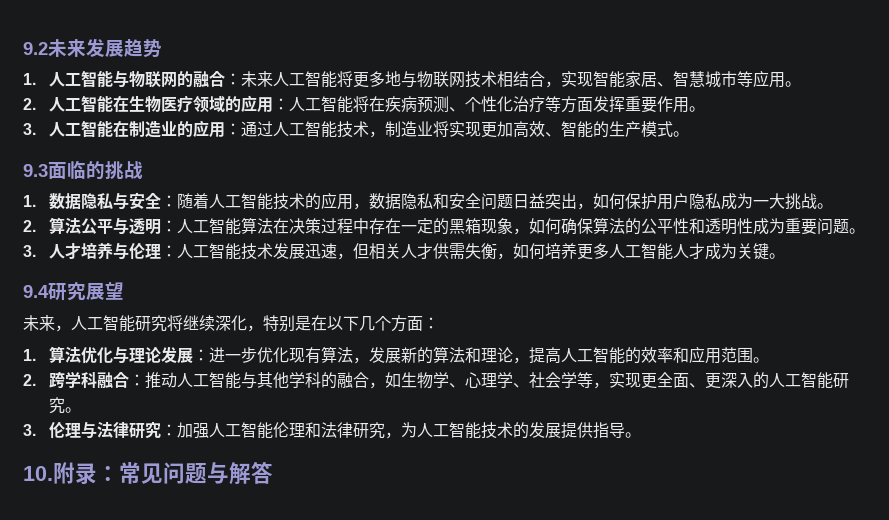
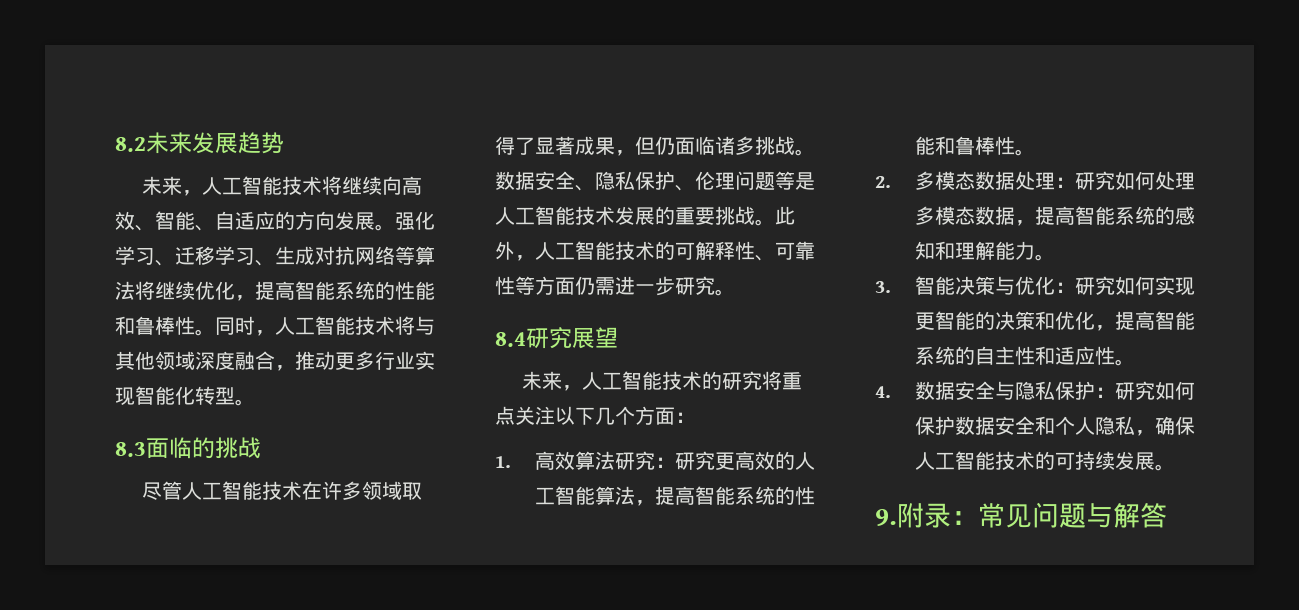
- 9.2未来发展趋势
+ 8.2未来发展趋势
- 1.人工智能与物联网的融合：未来人工智能将更多地与物联网技术相结合，实现智能家居、智慧城市等应用。
- 2.人工智能在生物医疗领域的应用：人工智能将在疾病预测、个性化治疗等方面发挥重要作用。
- 3.人工智能在制造业的应用：通过人工智能技术，制造业将实现更加高效、智能的生产模式。
- 9.3面临的挑战
+ 未来，人工智能技术将继续向高效、智能、自适应的方向发展。强化学习、迁移学习、生成对抗网络等算法将继续优化，提高智能系统的性能和鲁棒性。同时，人工智能技术将与其他领域深度融合，推动更多行业实现智能化转型。
+ 8.3面临的挑战
- 1.数据隐私与安全：随着人工智能技术的应用，数据隐私和安全问题日益突出，如何保护用户隐私成为一大挑战。
- 2.算法公平与透明：人工智能算法在决策过程中存在一定的黑箱现象，如何确保算法的公平性和透明性成为重要问题。
- 3.人才培养与伦理：人工智能技术发展迅速，但相关人才供需失衡，如何培养更多人工智能人才成为关键。
- 9.4研究展望
+ 尽管人工智能技术在许多领域取得了显著成果，但仍面临诸多挑战。数据安全、隐私保护、伦理问题等是人工智能技术发展的重要挑战。此外，人工智能技术的可解释性、可靠性等方面仍需进一步研究。
+ 8.4研究展望
- 未来，人工智能研究将继续深化，特别是在以下几个方面：
+ 未来，人工智能技术的研究将重点关注以下几个方面：
- 1.算法优化与理论发展：进一步优化现有算法，发展新的算法和理论，提高人工智能的效率和应用范围。
- 2.跨学科融合：推动人工智能与其他学科的融合，如生物学、心理学、社会学等，实现更全面、更深入的人工智能研究。
- 3.伦理与法律研究：加强人工智能伦理和法律研究，为人工智能技术的发展提供指导。
- 10.附录：常见问题与解答
+ 1.高效算法研究：研究更高效的人工智能算法，提高智能系统的性能和鲁棒性。
+ 2.多模态数据处理：研究如何处理多模态数据，提高智能系统的感知和理解能力。
+ 3.智能决策与优化：研究如何实现更智能的决策和优化，提高智能系统的自主性和适应性。
+ 4.数据安全与隐私保护：研究如何保护数据安全和个人隐私，确保人工智能技术的可持续发展。
+ 9.附录：常见问题与解答

